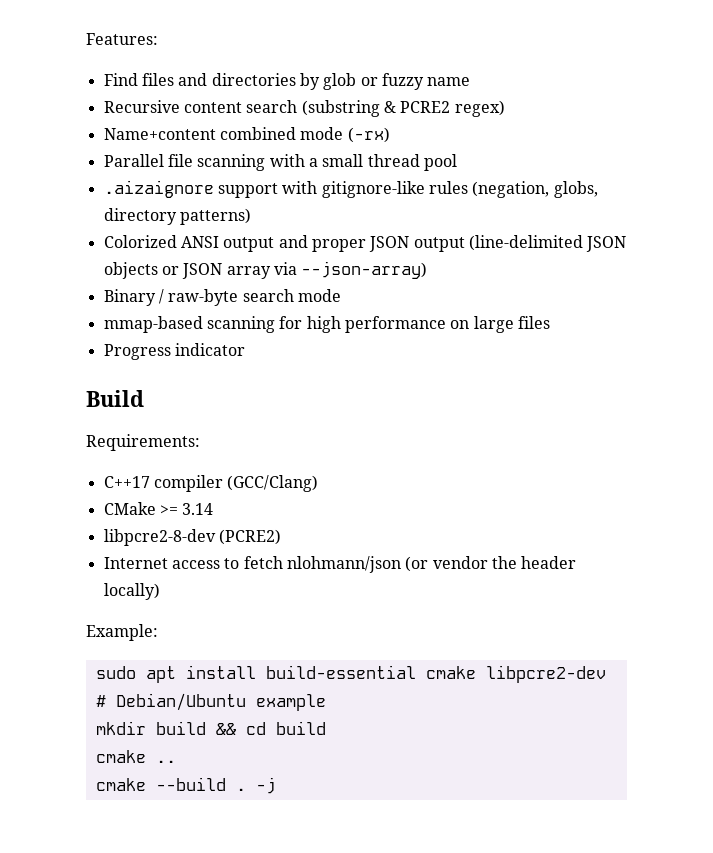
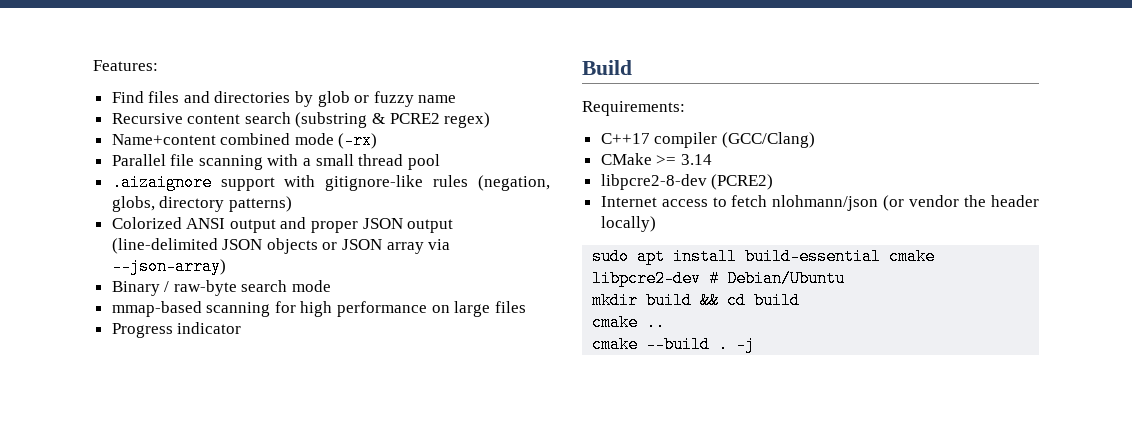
- Example:
- sudo apt install build-essential cmake libpcre2-dev # Debian/Ubuntu example
+ sudo apt install build-essential cmake libpcre2-dev # Debian/Ubuntu

